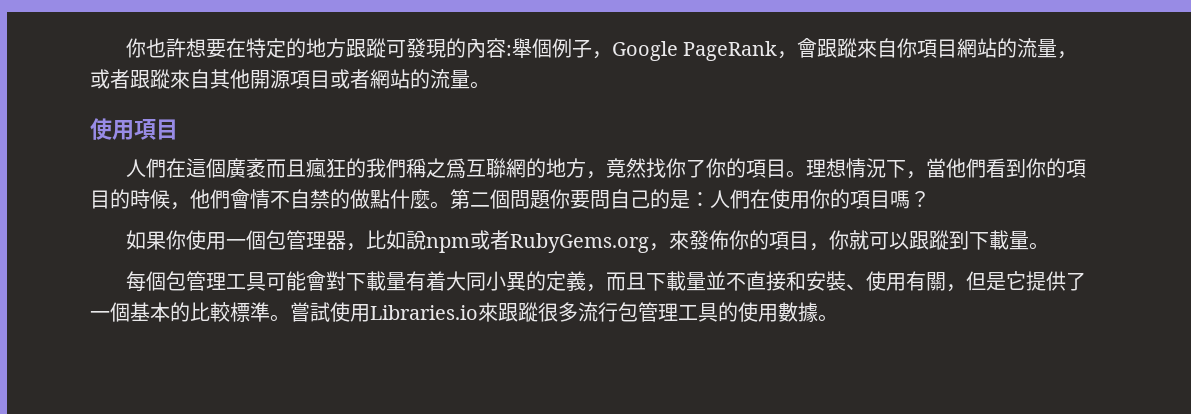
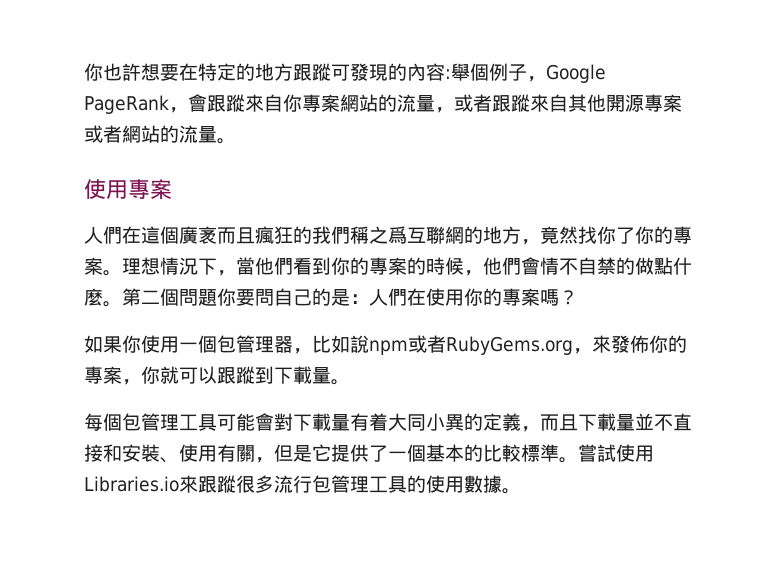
- 你也許想要在特定的地方跟蹤可發現的內容:舉個例子，Google PageRank，會跟蹤來自你項目網站的流量，或者跟蹤來自其他開源項目或者網站的流量。
+ 你也許想要在特定的地方跟蹤可發現的內容:舉個例子，Google PageRank，會跟蹤來自你專案網站的流量，或者跟蹤來自其他開源專案或者網站的流量。
- 使用項目
+ 使用專案
- 人們在這個廣袤而且瘋狂的我們稱之爲互聯網的地方，竟然找你了你的項目。
+ 人們在這個廣袤而且瘋狂的我們稱之爲互聯網的地方，竟然找你了你的專案。
- 理想情況下，當他們看到你的項目的時候，他們會情不自禁的做點什麼。
+ 理想情況下，當他們看到你的專案的時候，他們會情不自禁的做點什麼。
- 第二個問題你要問自己的是：人們在使用你的項目嗎？
+ 第二個問題你要問自己的是：人們在使用你的專案嗎？
- 如果你使用一個包管理器，比如說npm或者RubyGems.org，來發佈你的項目，你就可以跟蹤到下載量。
+ 如果你使用一個包管理器，比如說npm或者RubyGems.org，來發佈你的專案，你就可以跟蹤到下載量。

